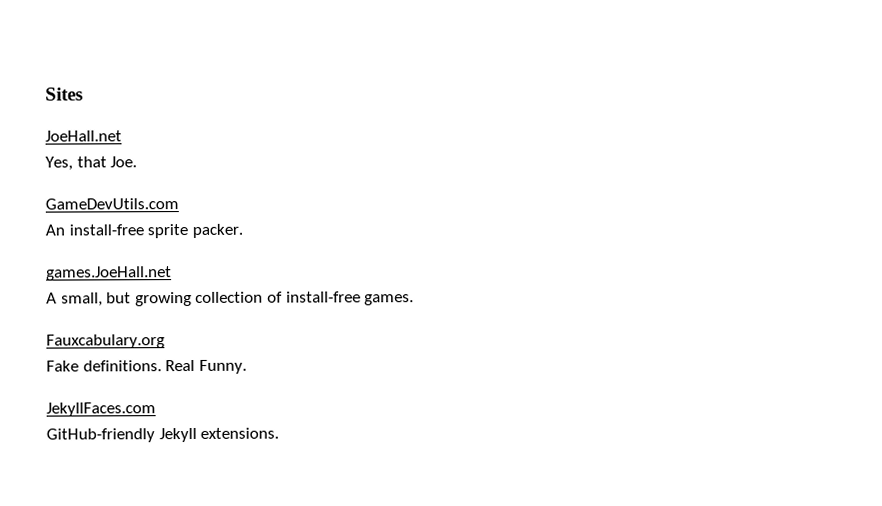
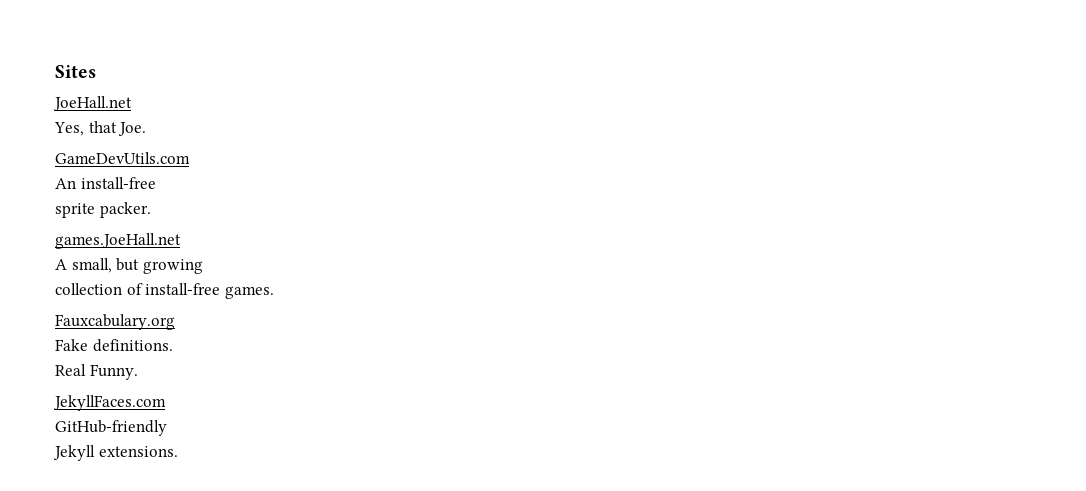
- An install-free sprite packer.
+ An install-free
+ sprite packer.
- A small, but growing collection of install-free games.
+ A small, but growing
+ collection of install-free games.
- Fake definitions. Real Funny.
+ Fake definitions.
+ Real Funny.
- GitHub-friendly Jekyll extensions.
+ GitHub-friendly
+ Jekyll extensions.

